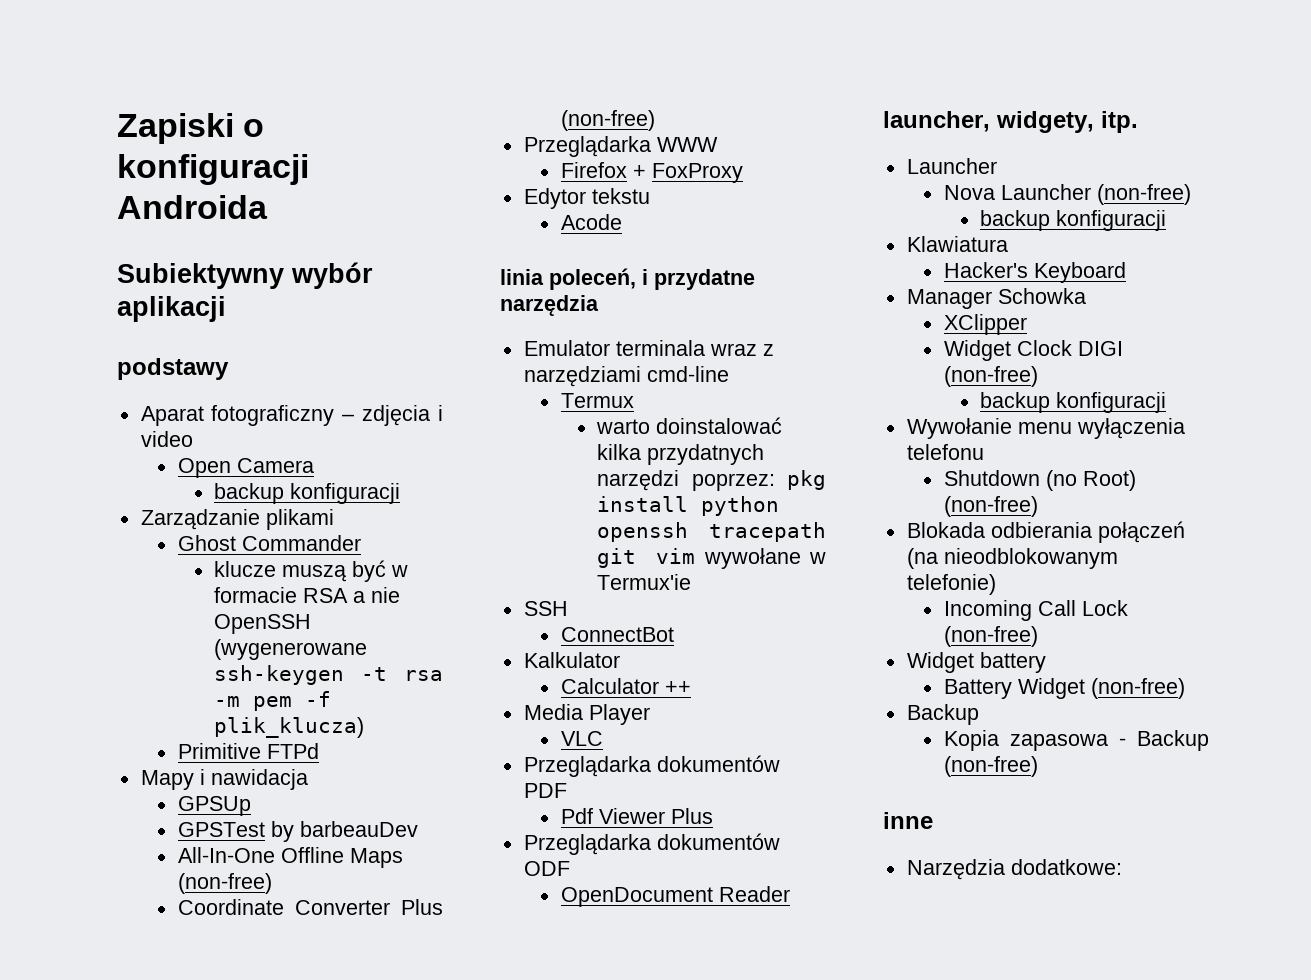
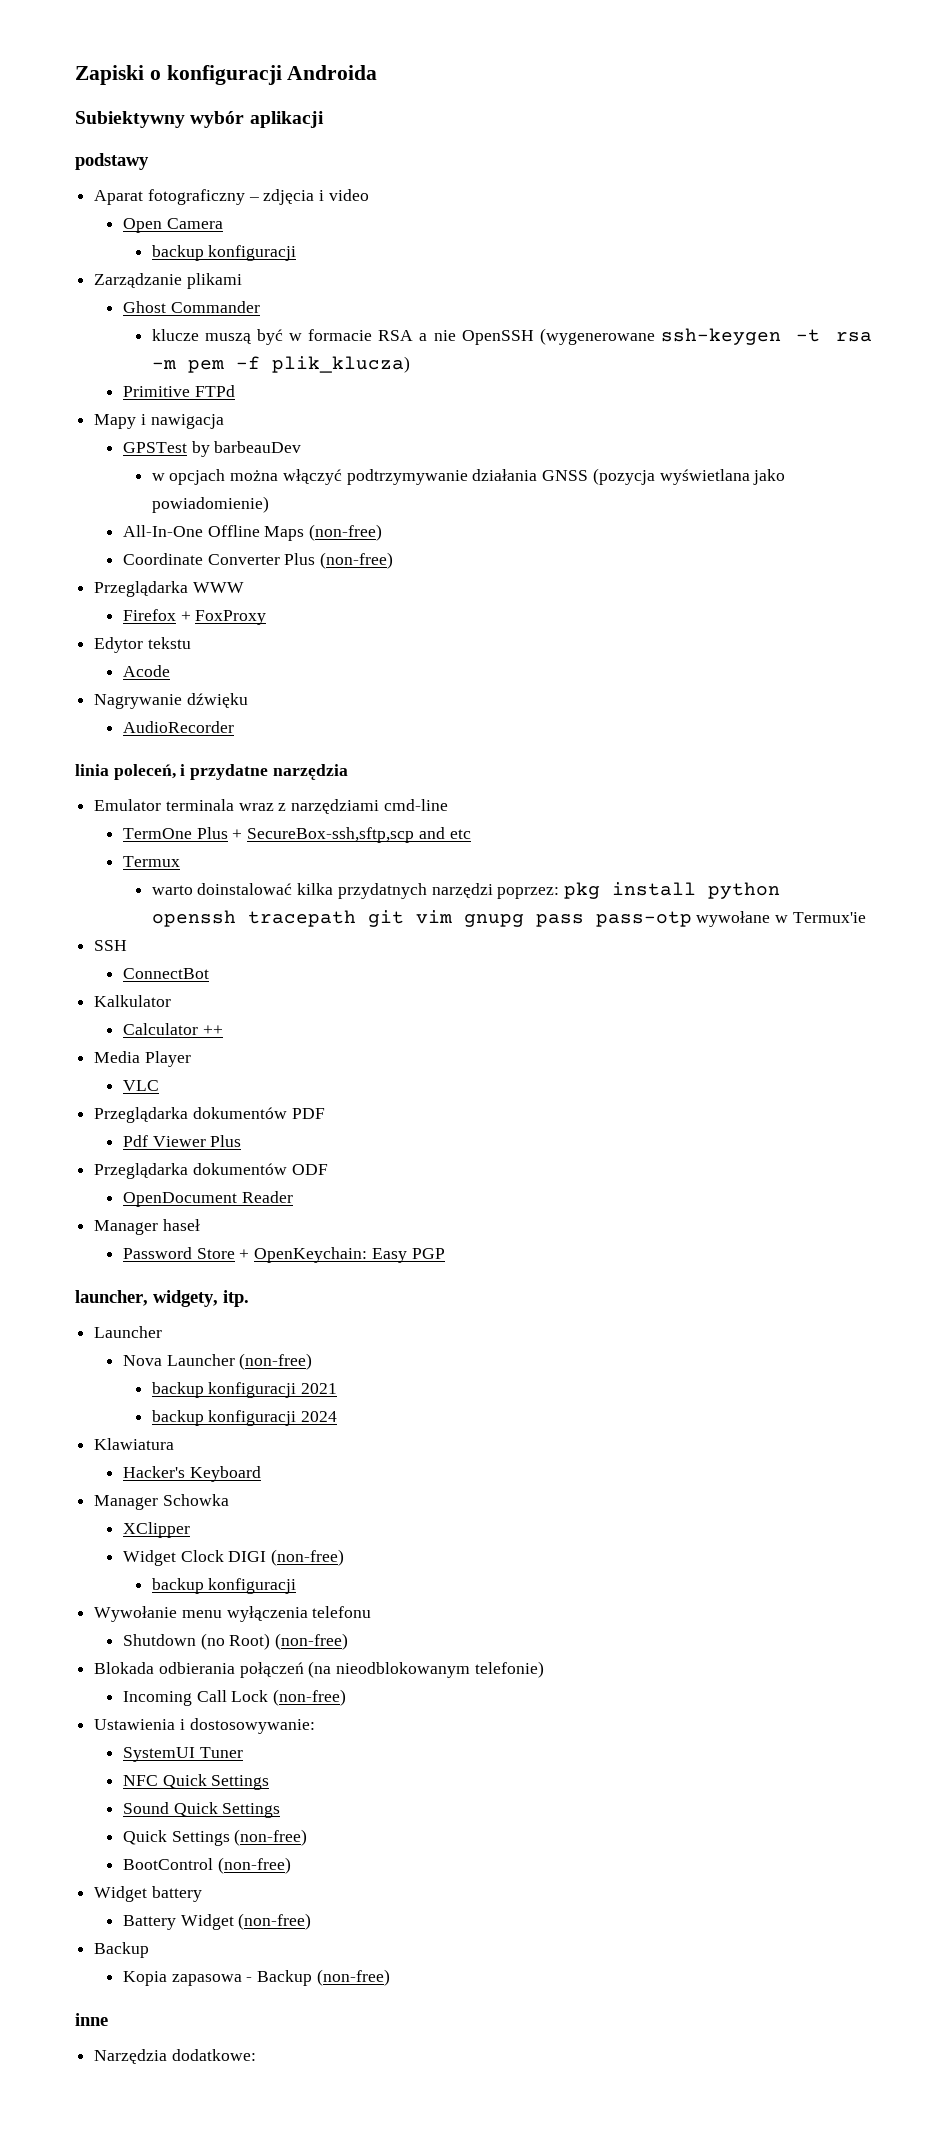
- Mapy i nawidacja
- GPSUp
+ Mapy i nawigacja
+ w opcjach można włączyć podtrzymywanie działania GNSS (pozycja wyświetlana jako powiadomienie)
+ Nagrywanie dźwięku
+ AudioRecorder
+ TermOne Plus + SecureBox-ssh,sftp,scp and etc
- warto doinstalować kilka przydatnych narzędzi poprzez: pkg install python openssh tracepath git vim wywołane w Termux'ie
+ warto doinstalować kilka przydatnych narzędzi poprzez: pkg install python openssh tracepath git vim gnupg pass pass-otp wywołane w Termux'ie
+ Manager haseł
+ Password Store + OpenKeychain: Easy PGP
  Nova Launcher (non-free)
- backup konfiguracji
+ backup konfiguracji 2021
+ backup konfiguracji 2024
+ Ustawienia i dostosowywanie:
+ SystemUI Tuner
+ NFC Quick Settings
+ Sound Quick Settings
+ Quick Settings (non-free)
+ BootControl (non-free)

